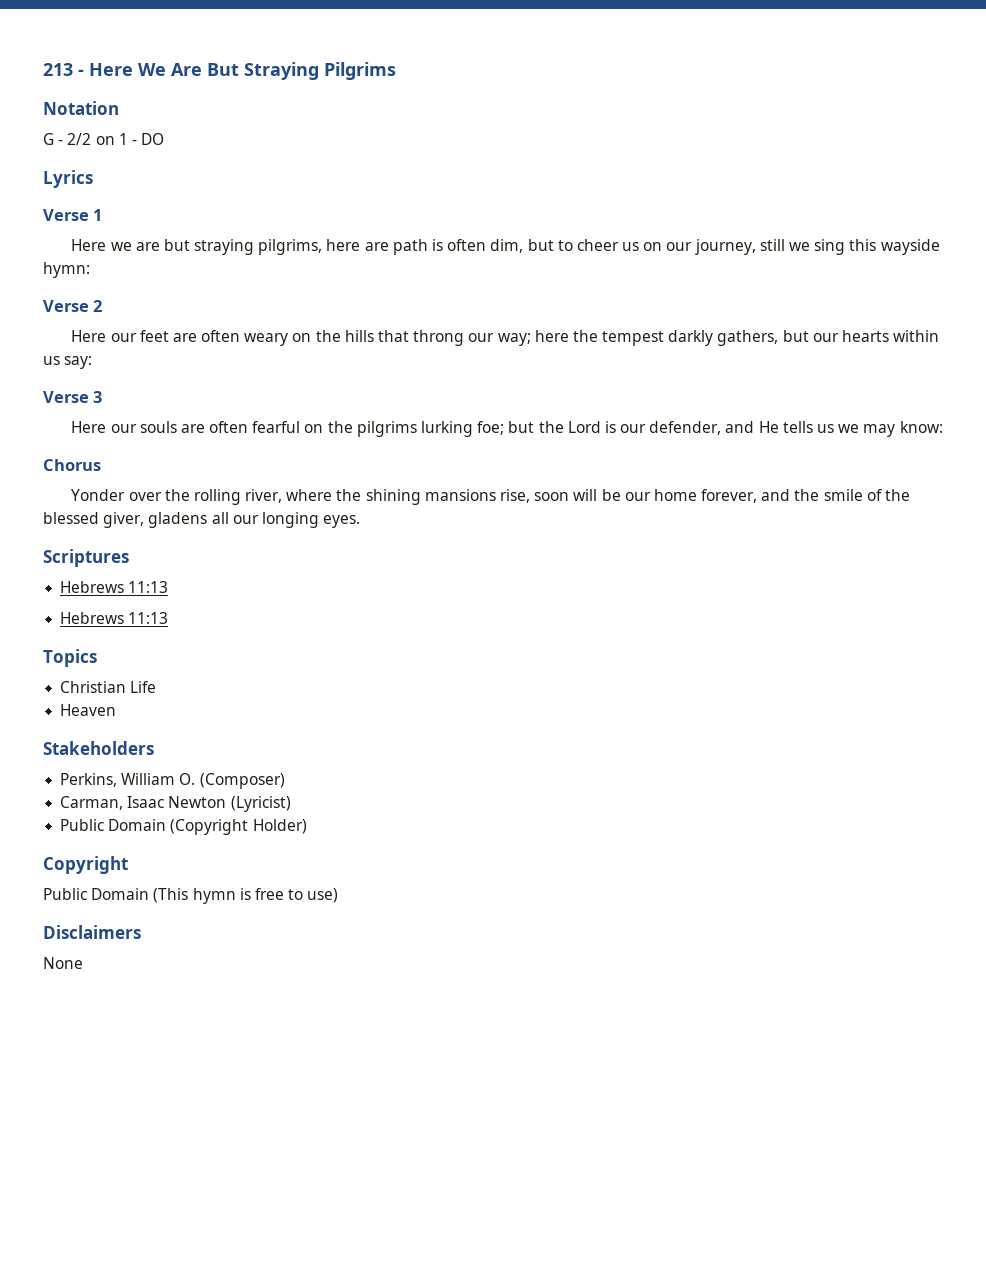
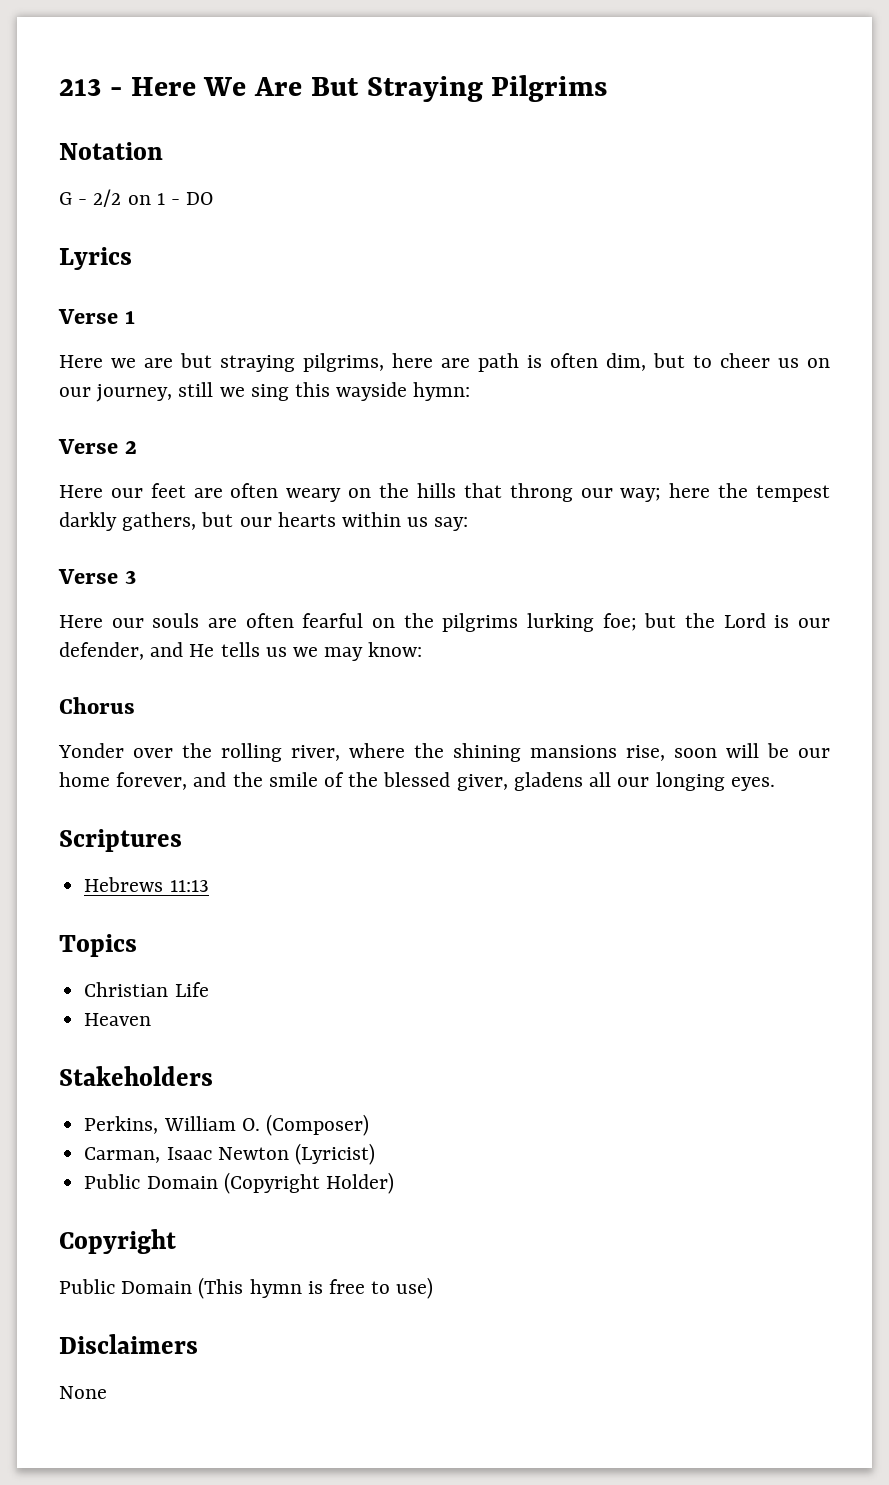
  Scriptures
- Hebrews 11:13

